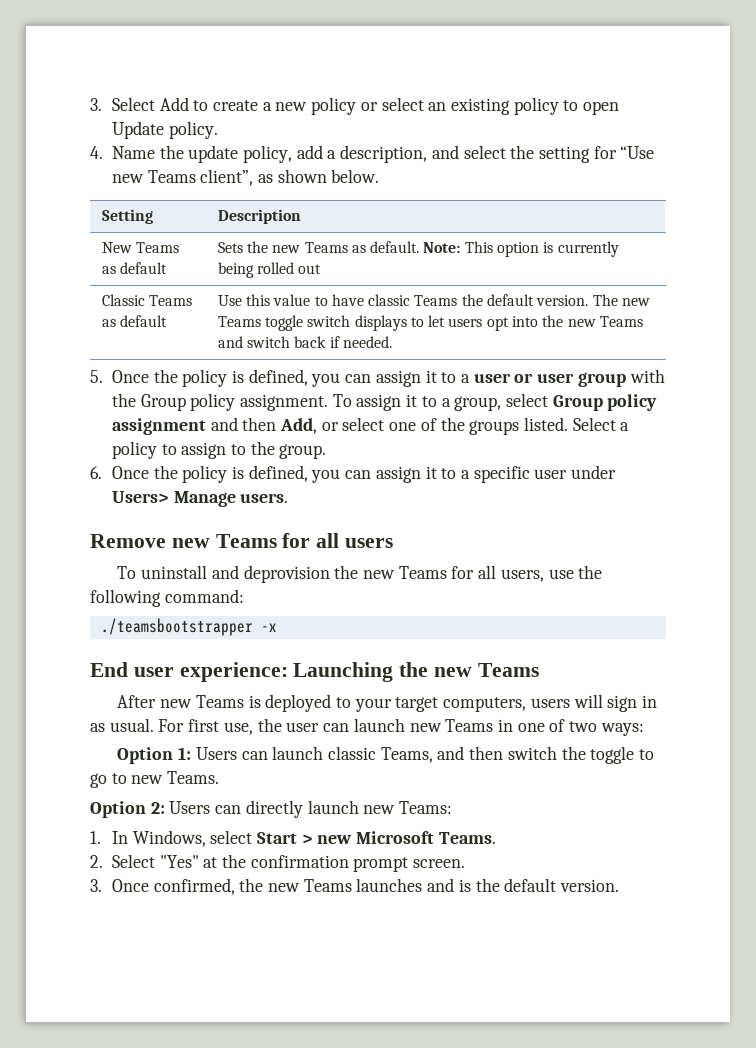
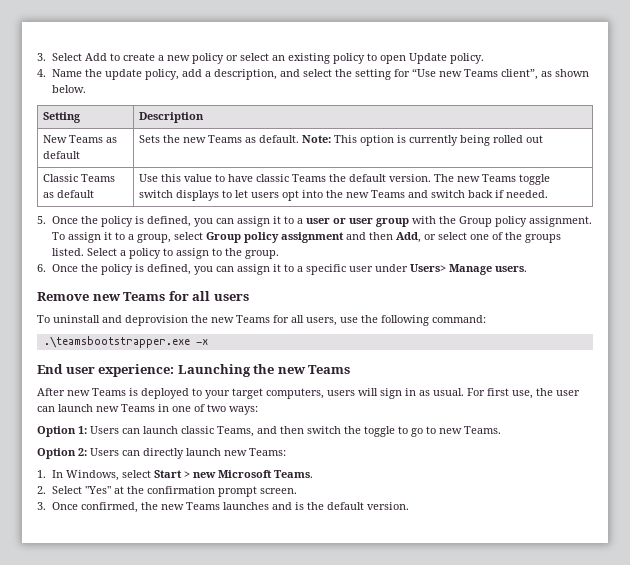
- ./teamsbootstrapper -x
+ .\teamsbootstrapper.exe -x

